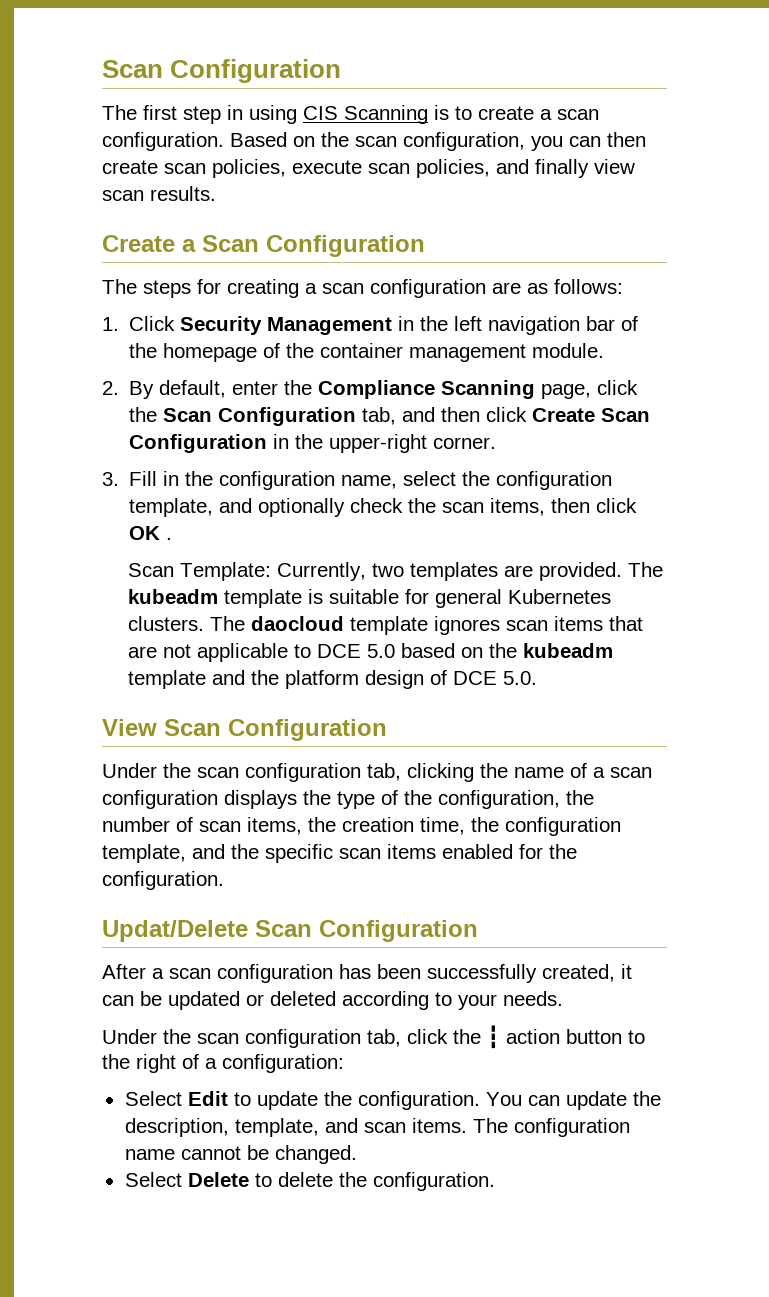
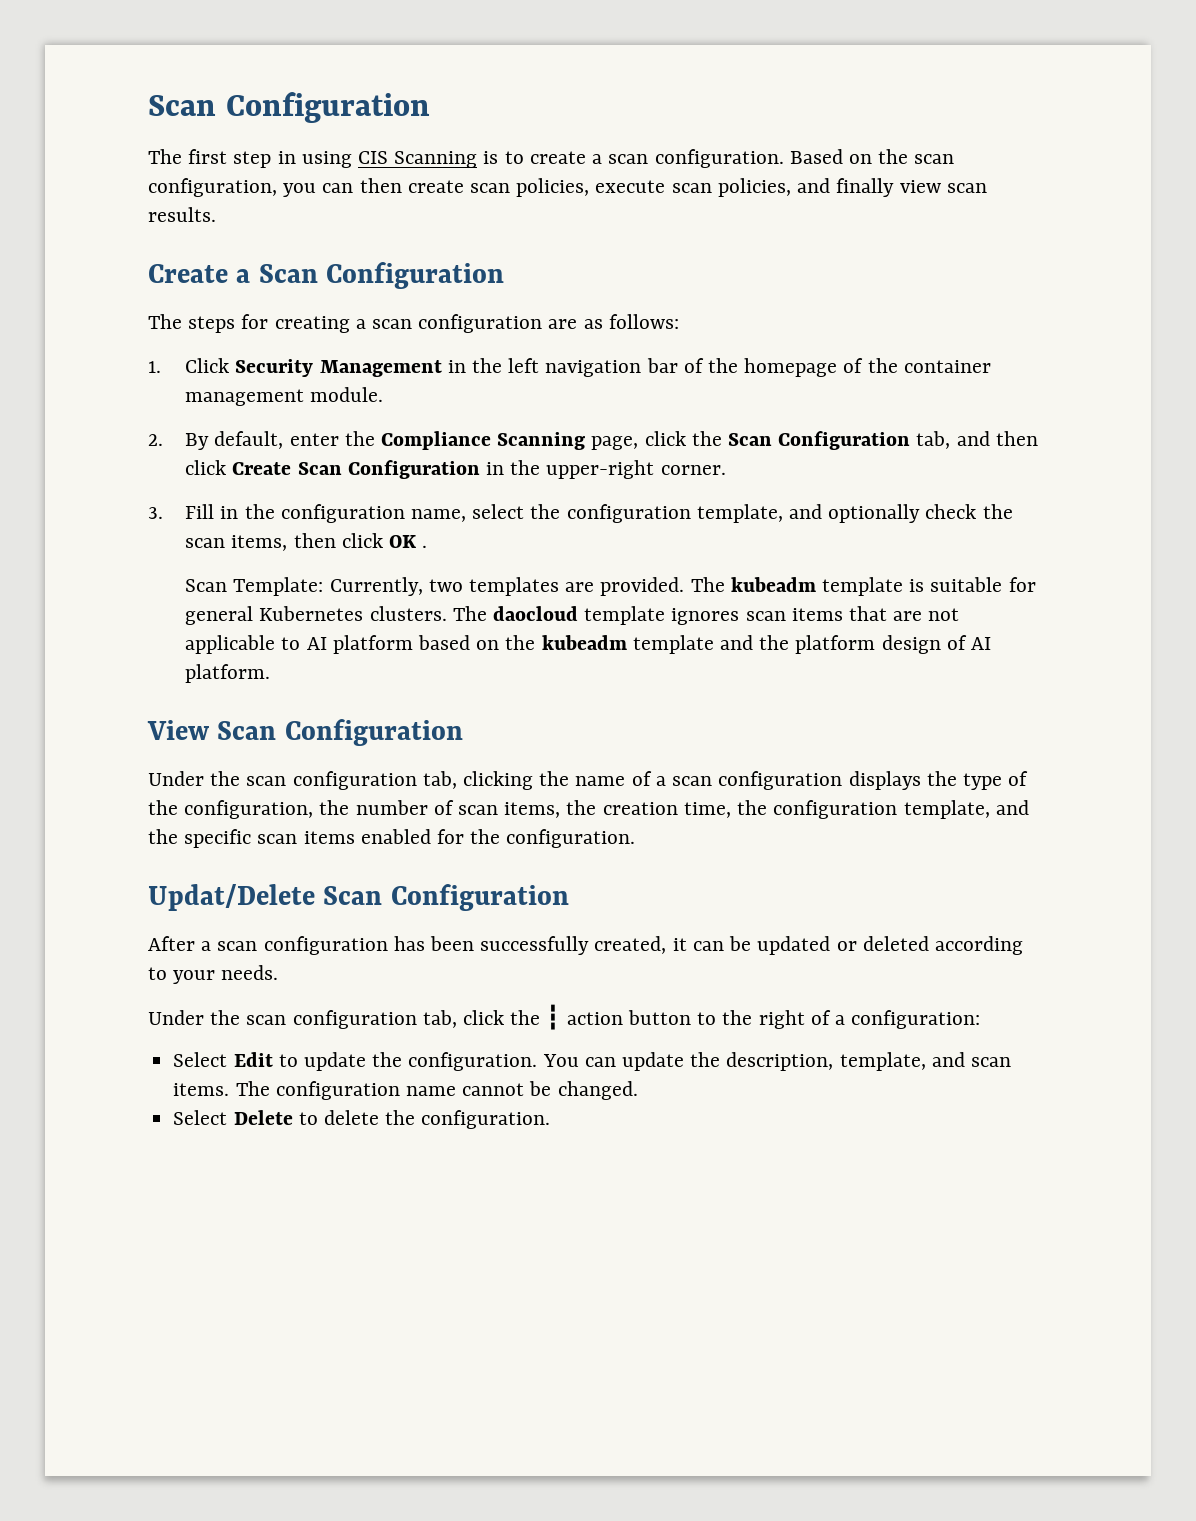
- The daocloud template ignores scan items that are not applicable to DCE 5.0 based on the kubeadm template and the platform design of DCE 5.0.
+ The daocloud template ignores scan items that are not applicable to AI platform based on the kubeadm template and the platform design of AI platform.

